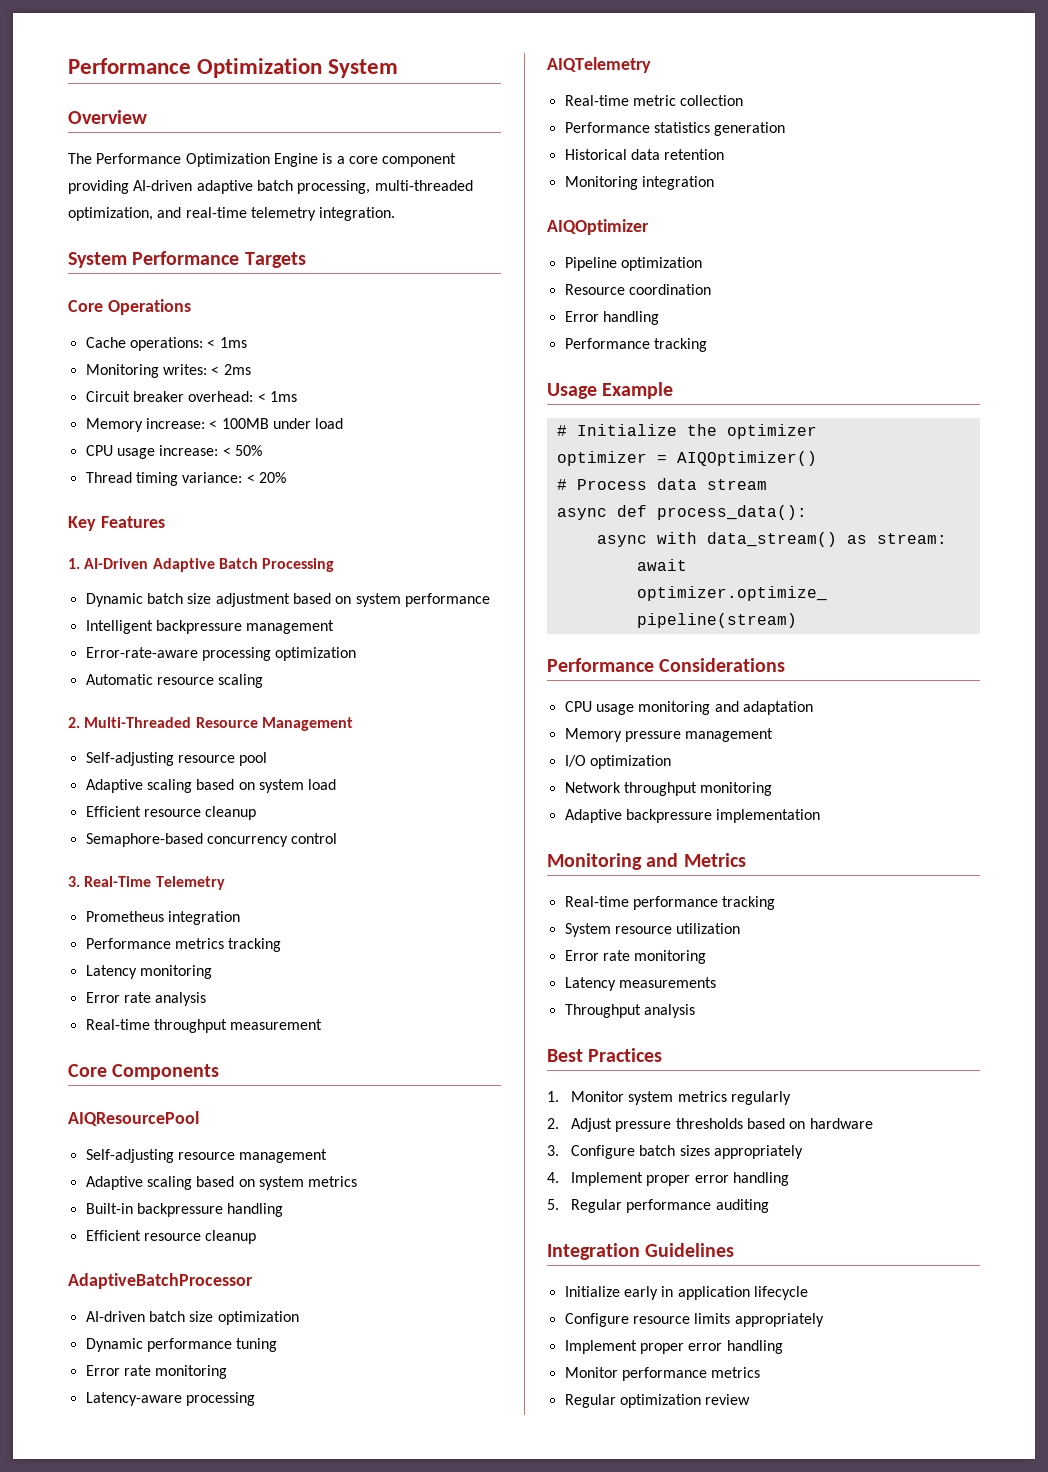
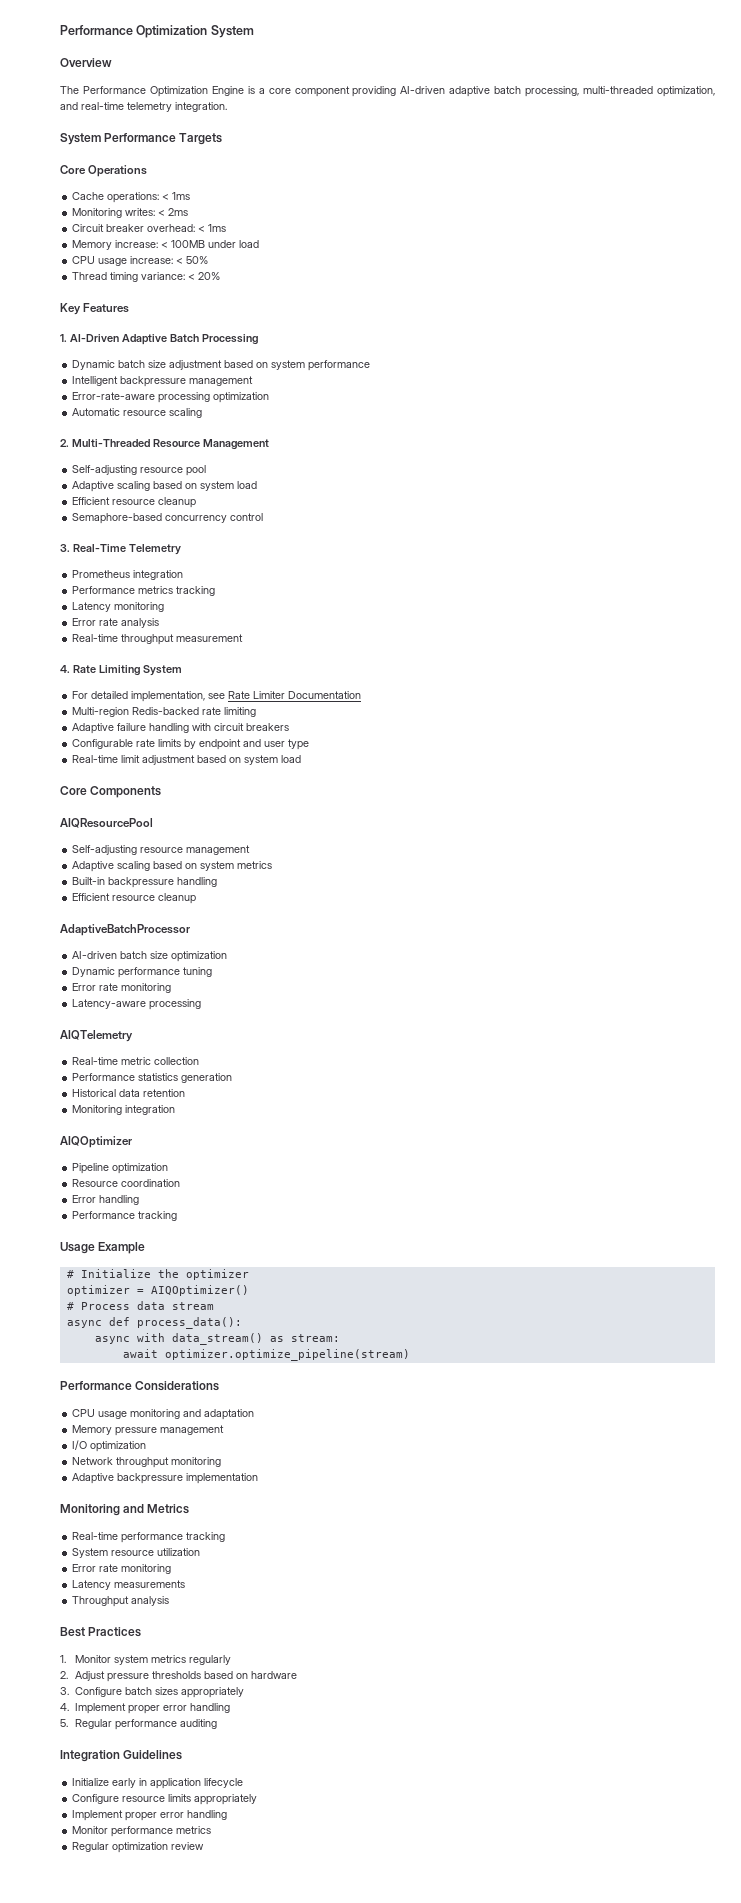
+ 4. Rate Limiting System
+ For detailed implementation, see Rate Limiter Documentation
+ Multi-region Redis-backed rate limiting
+ Adaptive failure handling with circuit breakers
+ Configurable rate limits by endpoint and user type
+ Real-time limit adjustment based on system load

